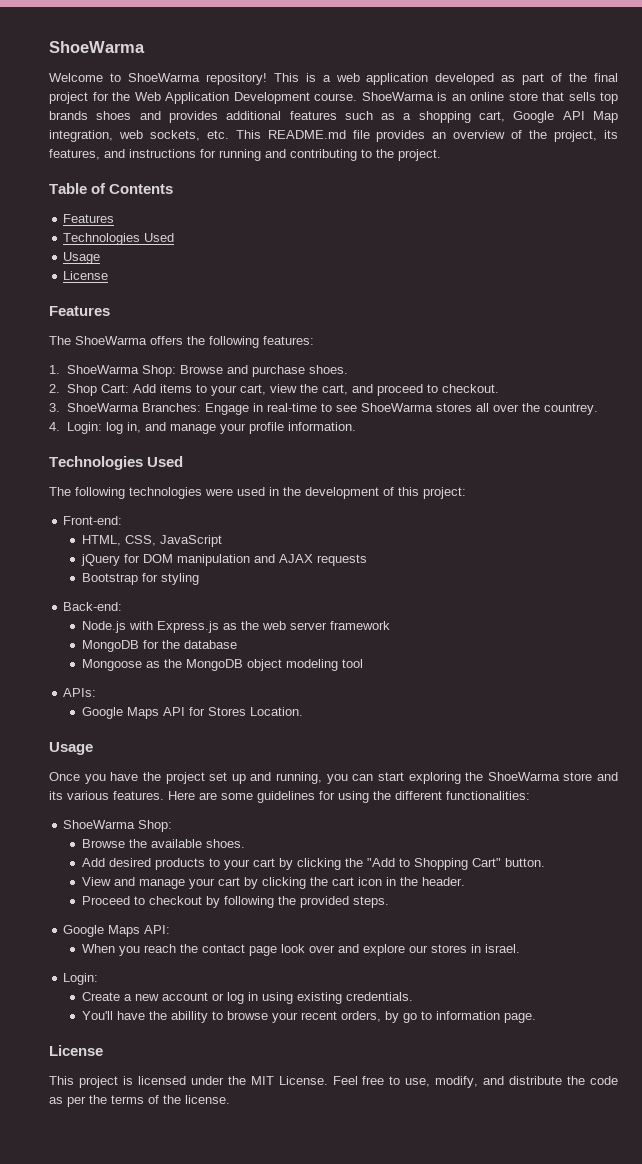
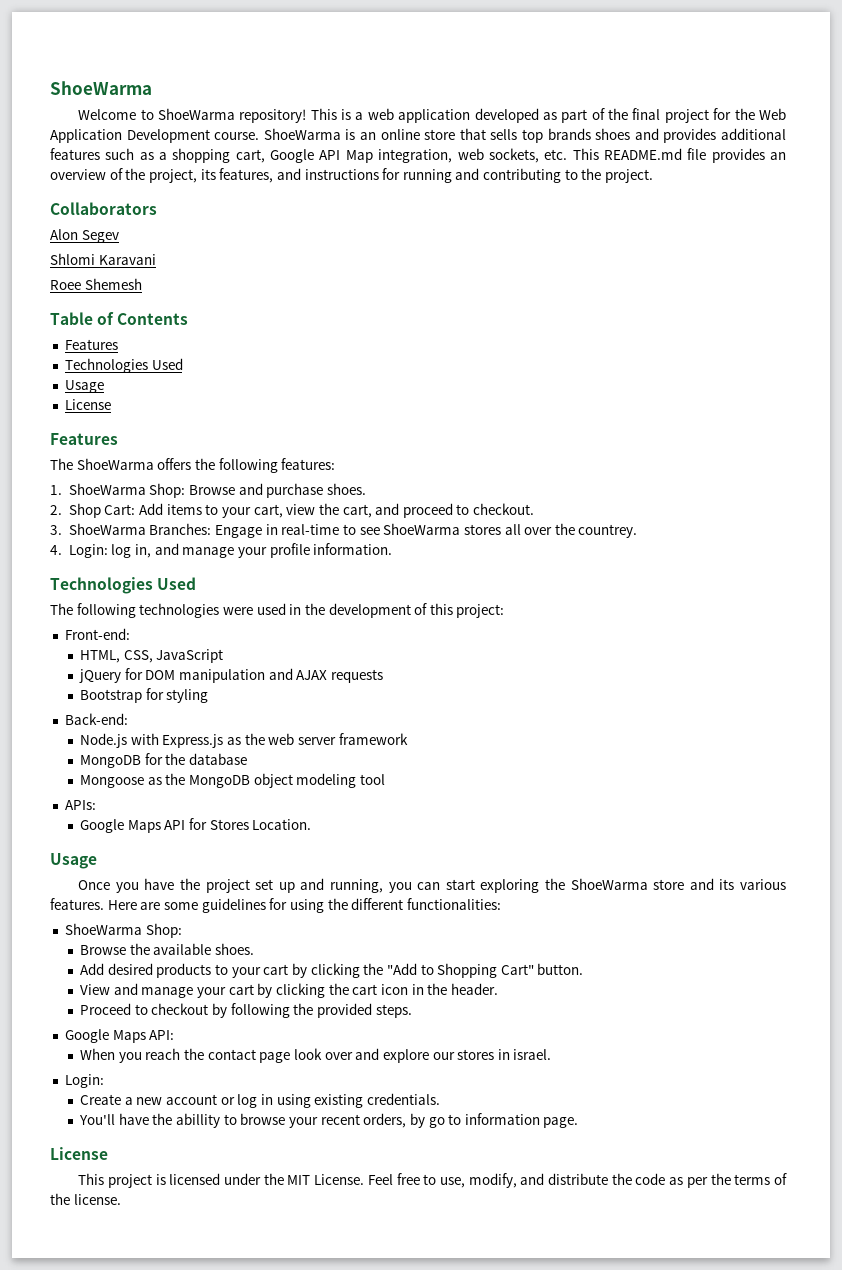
+ Collaborators
+ Alon Segev
+ Shlomi Karavani
+ Roee Shemesh

